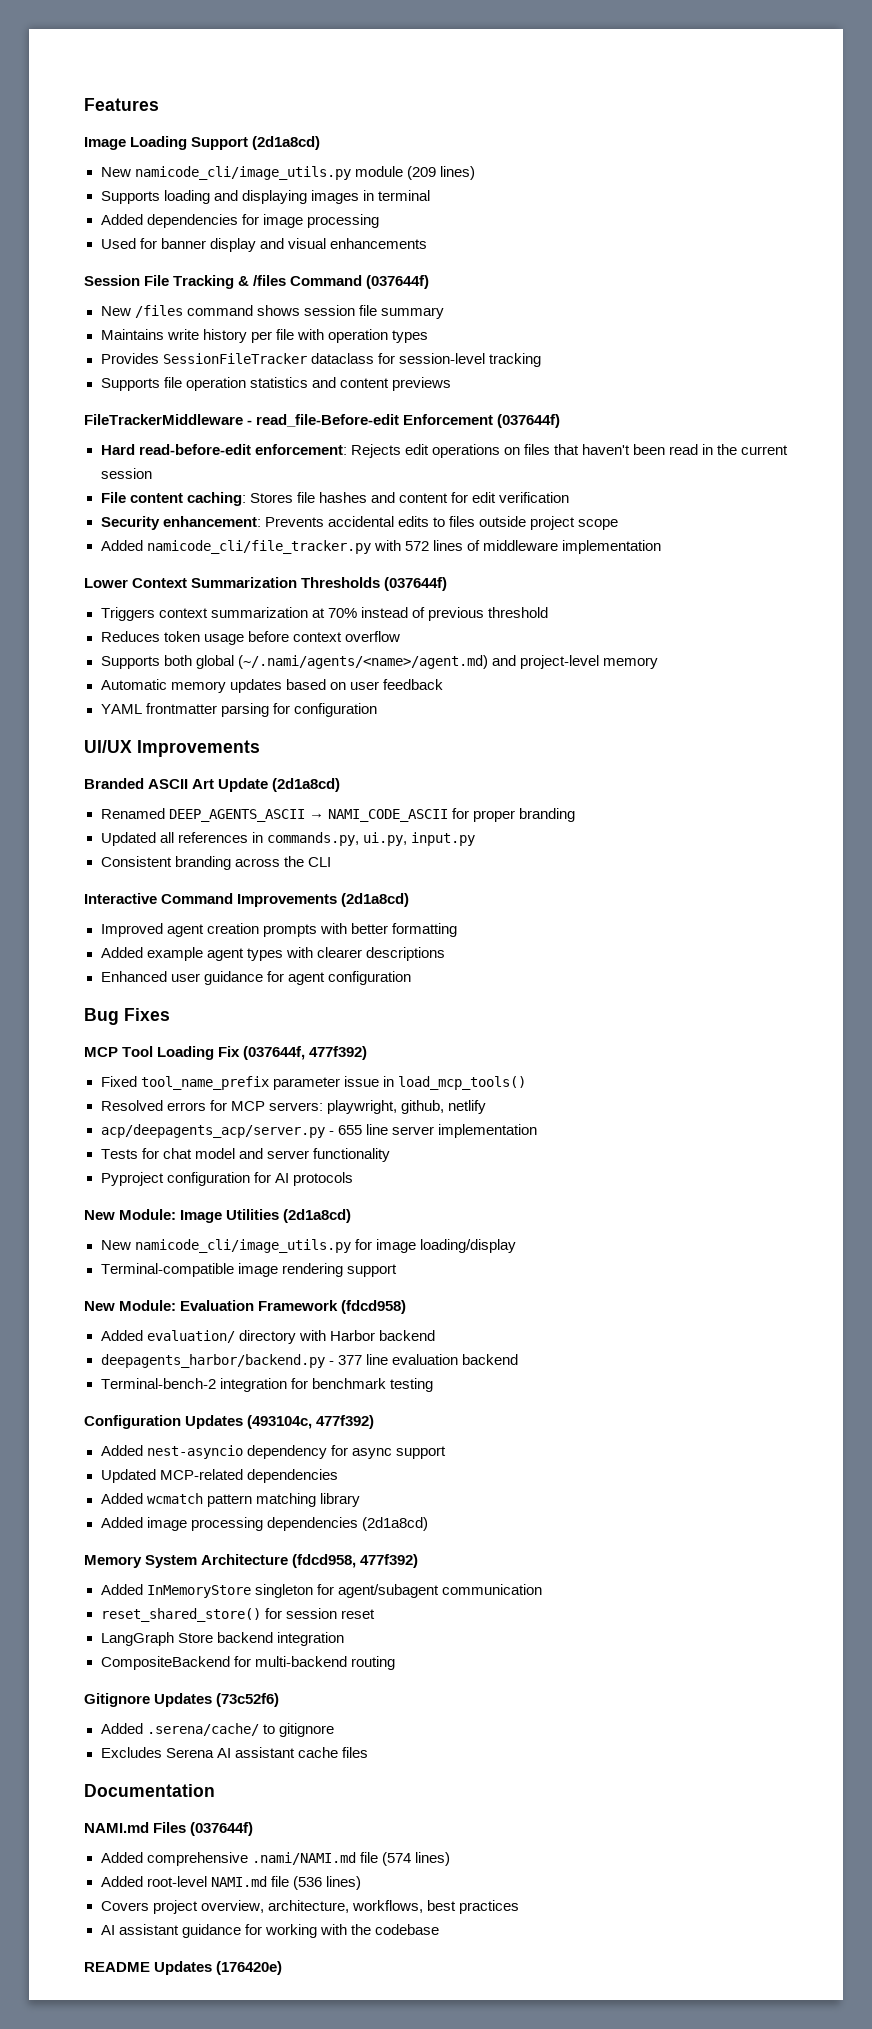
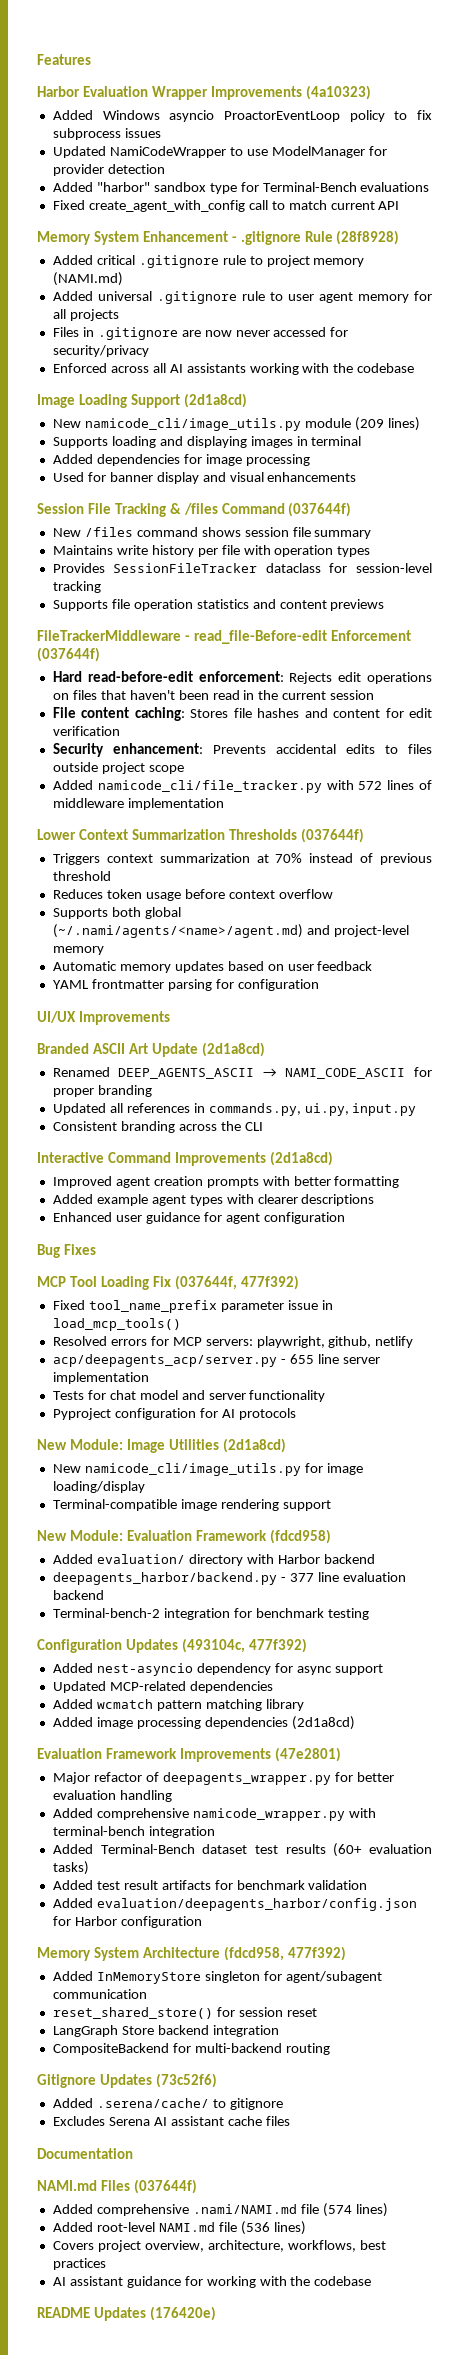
+ Harbor Evaluation Wrapper Improvements (4a10323)
+ Added Windows asyncio ProactorEventLoop policy to fix subprocess issues
+ Updated NamiCodeWrapper to use ModelManager for provider detection
+ Added "harbor" sandbox type for Terminal-Bench evaluations
+ Fixed create_agent_with_config call to match current API
+ Memory System Enhancement - .gitignore Rule (28f8928)
+ Added critical .gitignore rule to project memory (NAMI.md)
+ Added universal .gitignore rule to user agent memory for all projects
+ Files in .gitignore are now never accessed for security/privacy
+ Enforced across all AI assistants working with the codebase
+ Evaluation Framework Improvements (47e2801)
+ Major refactor of deepagents_wrapper.py for better evaluation handling
+ Added comprehensive namicode_wrapper.py with terminal-bench integration
+ Added Terminal-Bench dataset test results (60+ evaluation tasks)
+ Added test result artifacts for benchmark validation
+ Added evaluation/deepagents_harbor/config.json for Harbor configuration

